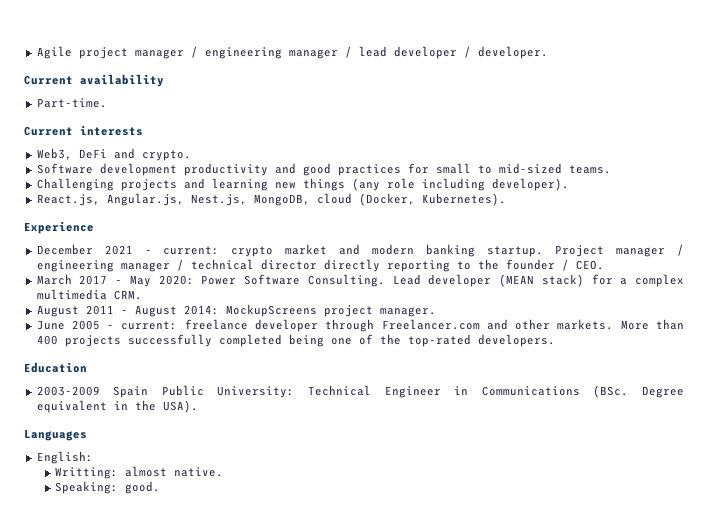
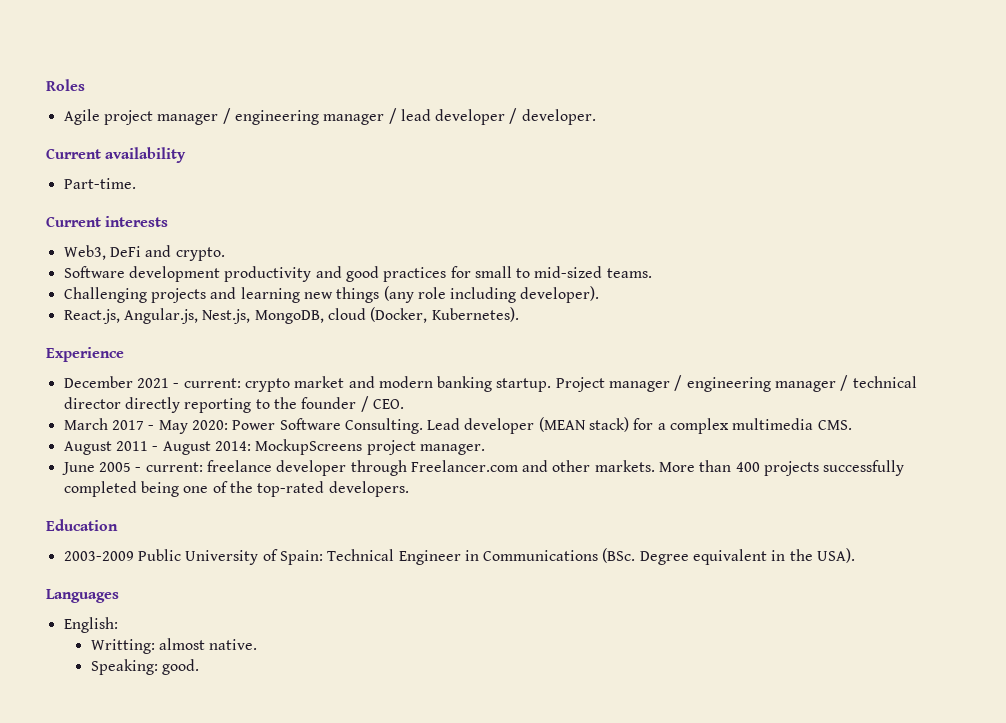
+ Roles
- Lead developer (MEAN stack) for a complex multimedia CRM.
+ Lead developer (MEAN stack) for a complex multimedia CMS.
- 2003-2009 Spain Public University: Technical Engineer in Communications (BSc. Degree equivalent in the USA).
+ 2003-2009 Public University of Spain: Technical Engineer in Communications (BSc. Degree equivalent in the USA).

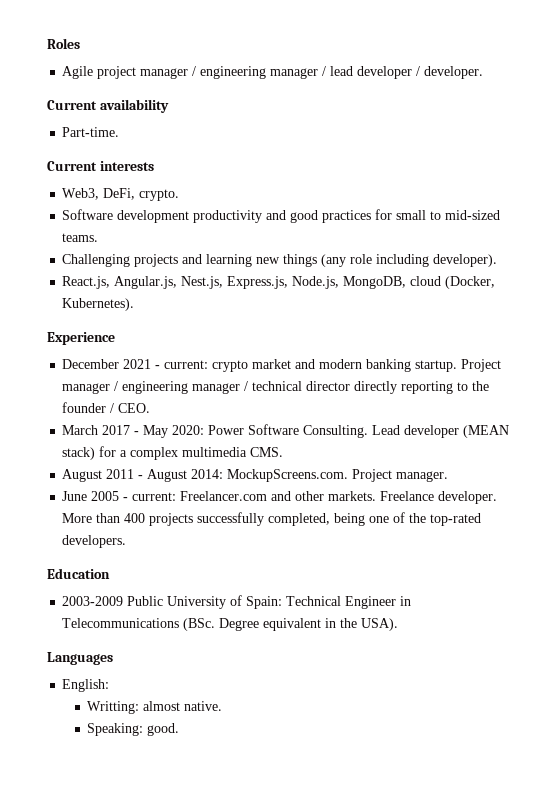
- Web3, DeFi and crypto.
+ Web3, DeFi, crypto.
- React.js, Angular.js, Nest.js, MongoDB, cloud (Docker, Kubernetes).
+ React.js, Angular.js, Nest.js, Express.js, Node.js, MongoDB, cloud (Docker, Kubernetes).
- August 2011 - August 2014: MockupScreens project manager.
+ August 2011 - August 2014: MockupScreens.com. Project manager.
- June 2005 - current: freelance developer through Freelancer.com and other markets.
+ June 2005 - current: Freelancer.com and other markets.
+ Freelance developer.
- More than 400 projects successfully completed being one of the top-rated developers.
+ More than 400 projects successfully completed, being one of the top-rated developers.
- 2003-2009 Public University of Spain: Technical Engineer in Communications (BSc. Degree equivalent in the USA).
+ 2003-2009 Public University of Spain: Technical Engineer in Telecommunications (BSc. Degree equivalent in the USA).

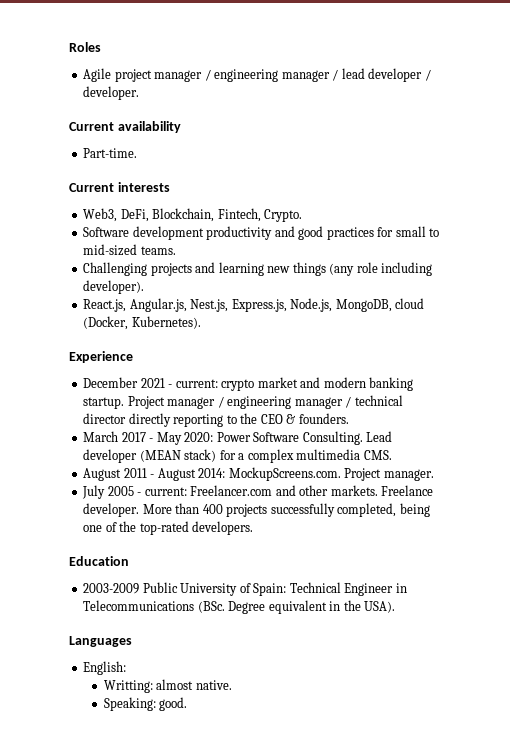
- Web3, DeFi, crypto.
+ Web3, DeFi, Blockchain, Fintech, Crypto.
- Project manager / engineering manager / technical director directly reporting to the founder / CEO.
+ Project manager / engineering manager / technical director directly reporting to the CEO & founders.
- June 2005 - current: Freelancer.com and other markets.
+ July 2005 - current: Freelancer.com and other markets.

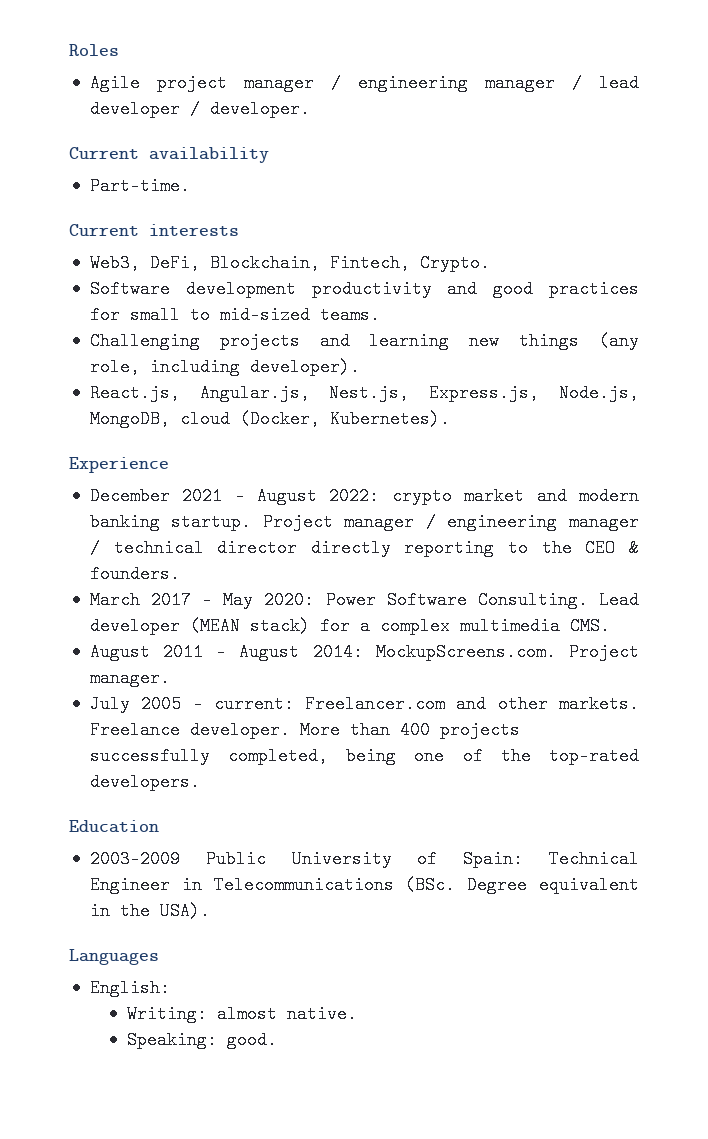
- Challenging projects and learning new things (any role including developer).
+ Challenging projects and learning new things (any role, including developer).
- December 2021 - current: crypto market and modern banking startup.
+ December 2021 - August 2022: crypto market and modern banking startup.
- Writting: almost native.
+ Writing: almost native.

